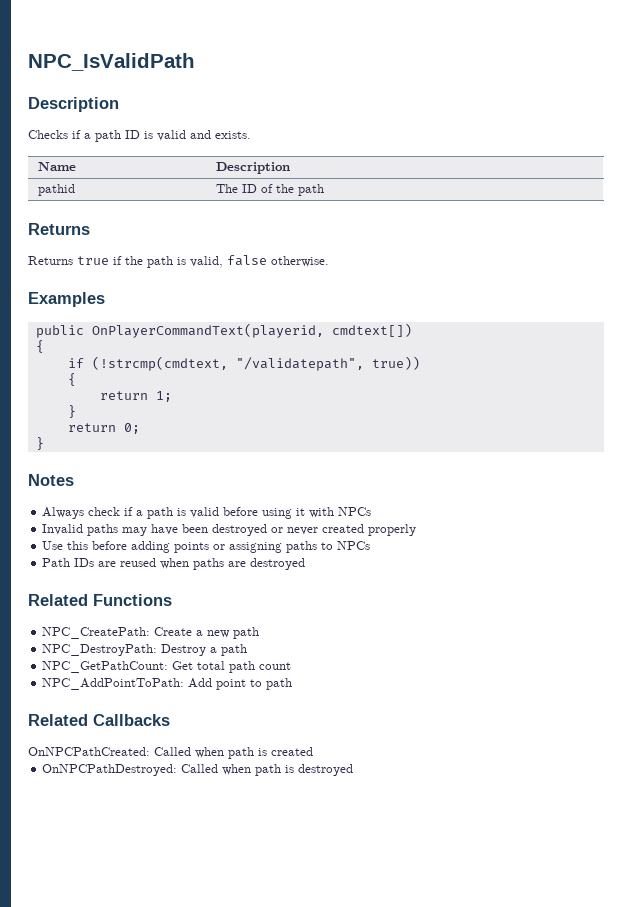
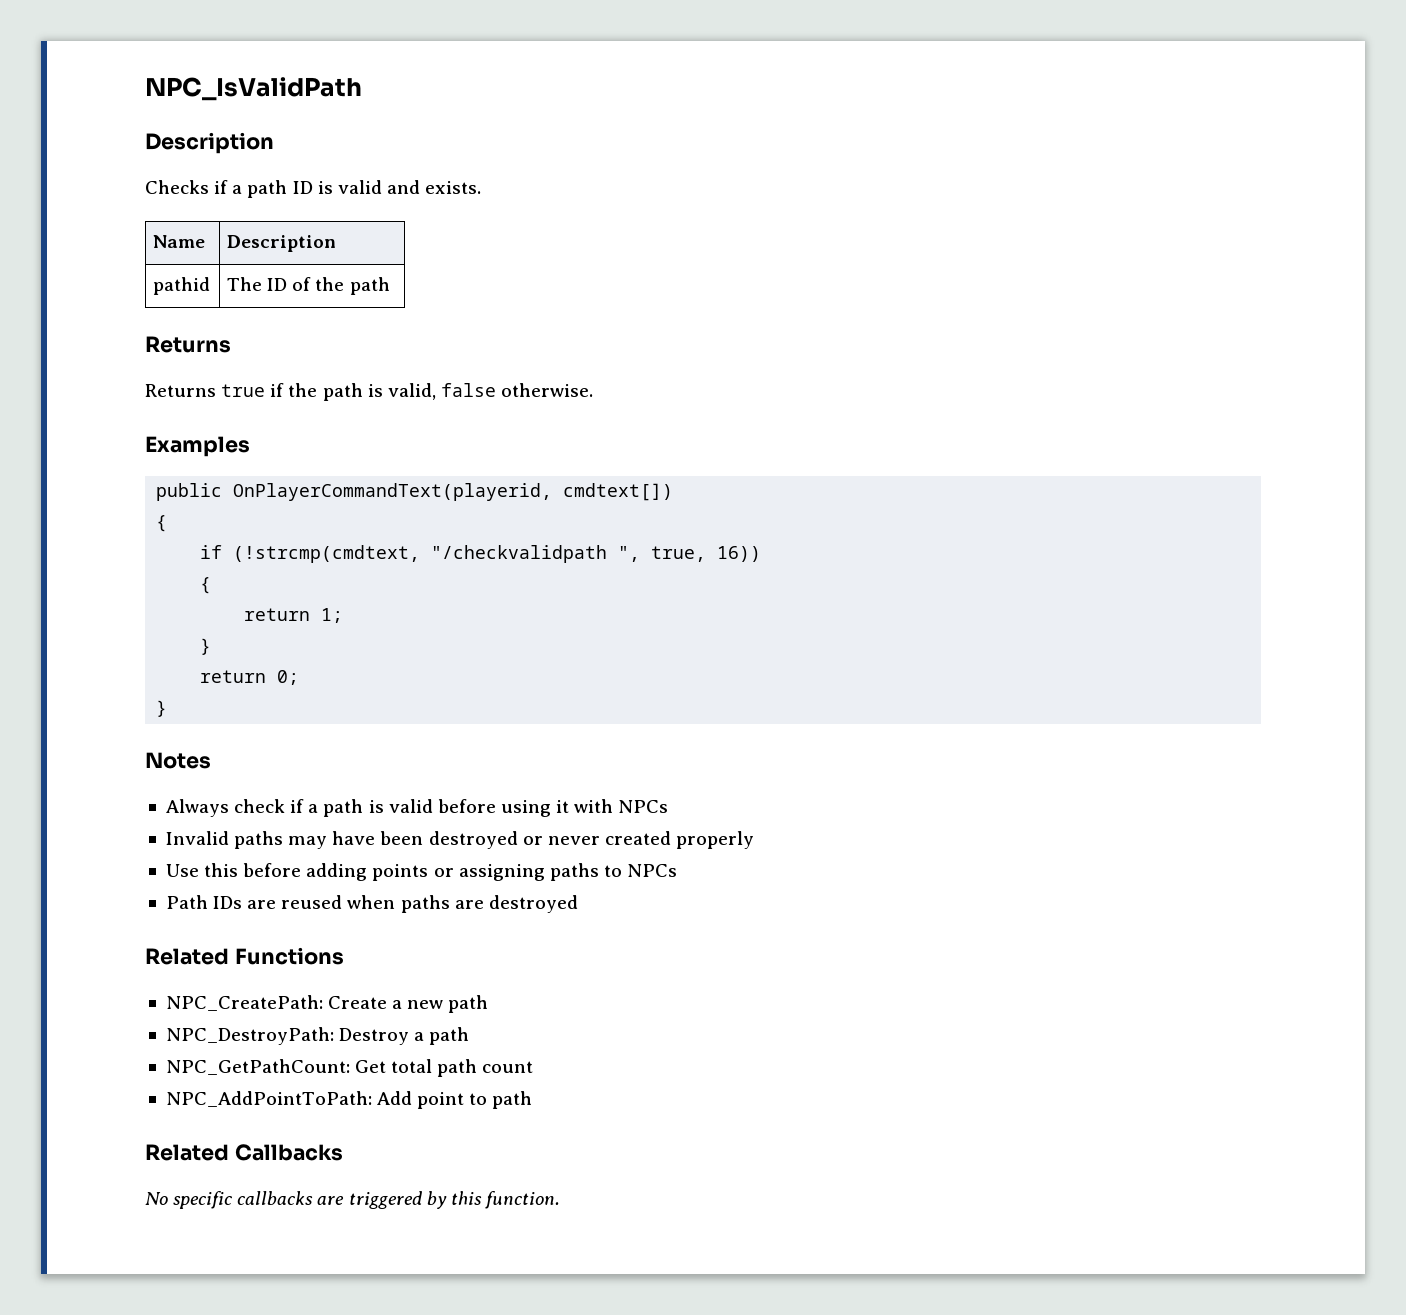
- if (!strcmp(cmdtext, "/validatepath", true))
+ if (!strcmp(cmdtext, "/checkvalidpath ", true, 16))
- OnNPCPathCreated: Called when path is created
- OnNPCPathDestroyed: Called when path is destroyed
+ No specific callbacks are triggered by this function.

